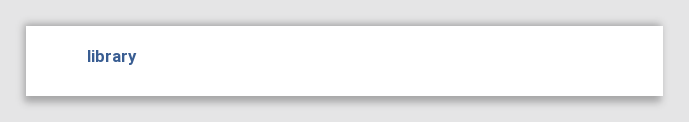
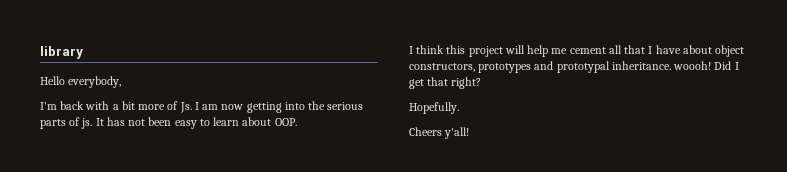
+ Hello everybody,
+ I'm back with a bit more of Js. I am now getting into the serious parts of js. It has not been easy to learn about OOP.
+ I think this project will help me cement all that I have about object constructors, prototypes and prototypal inheritance. woooh! Did I get that right?
+ Hopefully.
+ Cheers y'all!

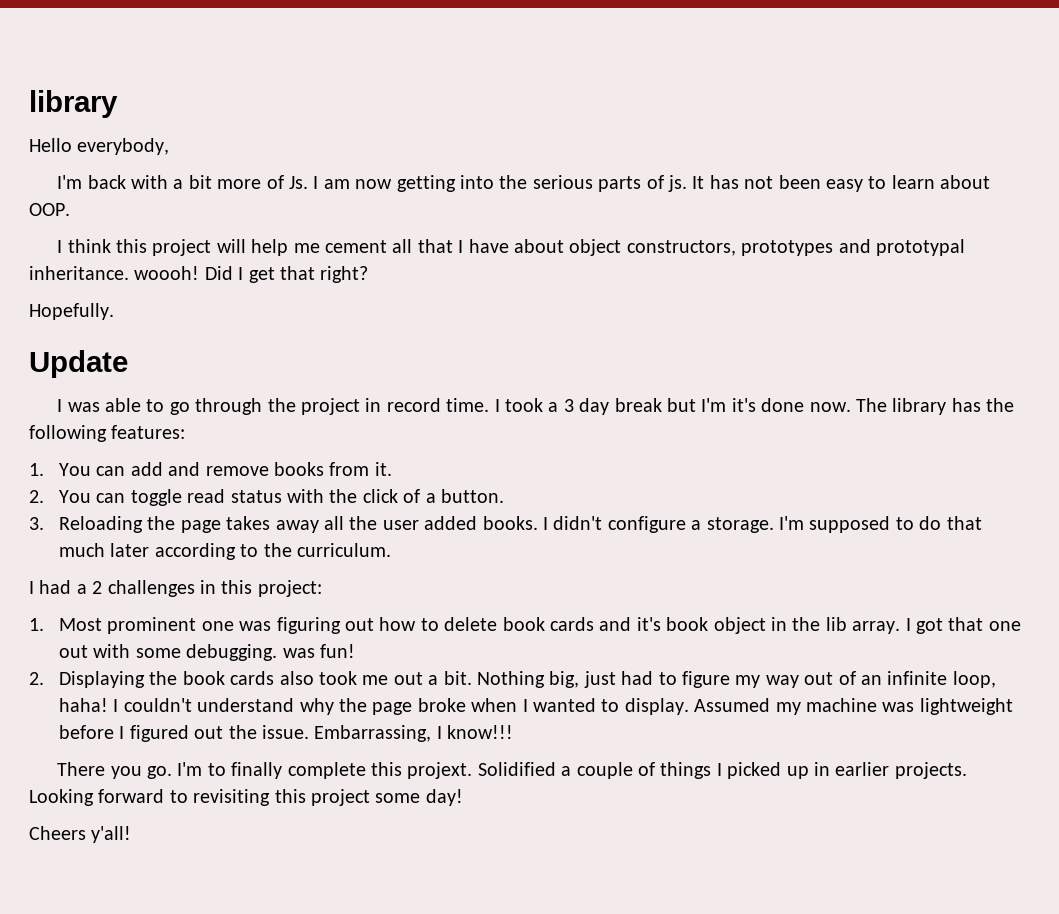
+ Update
+ I was able to go through the project in record time. I took a 3 day break but I'm it's done now. The library has the following features:
+ 1. You can add and remove books from it.
+ 2. You can toggle read status with the click of a button.
+ 3. Reloading the page takes away all the user added books. I didn't configure a storage. I'm supposed to do that much later according to the curriculum.
+ I had a 2 challenges in this project:
+ 1. Most prominent one was figuring out how to delete book cards and it's book object in the lib array. I got that one out with some debugging. was fun!
+ 2. Displaying the book cards also took me out a bit. Nothing big, just had to figure my way out of an infinite loop, haha! I couldn't understand why the page broke when I wanted to display. Assumed my machine was lightweight before I figured out the issue. Embarrassing, I know!!!
+ There you go. I'm to finally complete this projext. Solidified a couple of things I picked up in earlier projects. Looking forward to revisiting this project some day!

